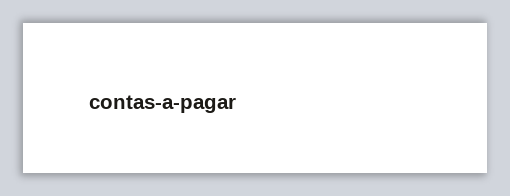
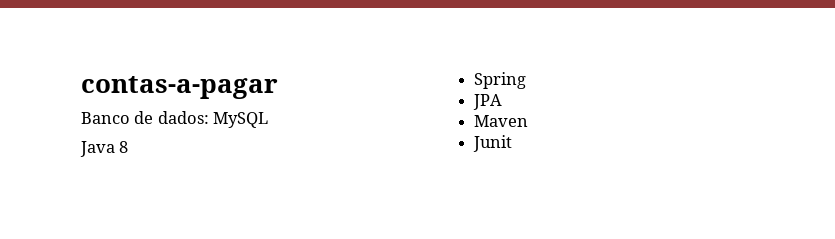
+ Banco de dados: MySQL
+ Java 8
+ Spring
+ JPA
+ Maven
+ Junit

